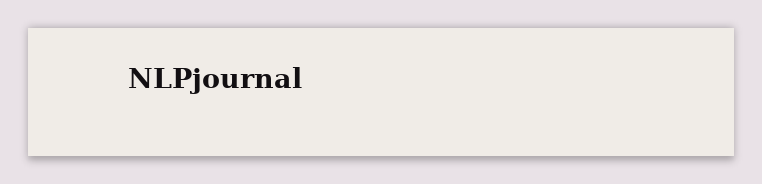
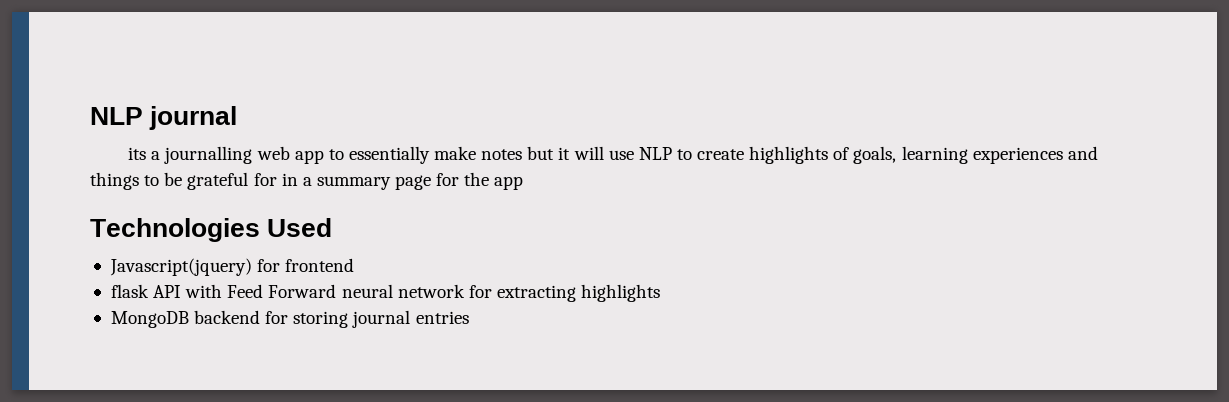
- NLPjournal
+ NLP journal
+ its a journalling web app to essentially make notes but it will use NLP to create highlights of goals, learning experiences and things to be grateful for in a summary page for the app
+ Technologies Used
+ Javascript(jquery) for frontend
+ flask API with Feed Forward neural network for extracting highlights
+ MongoDB backend for storing journal entries

